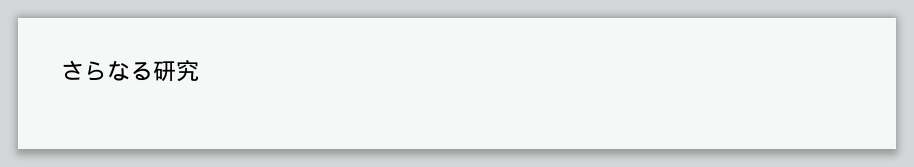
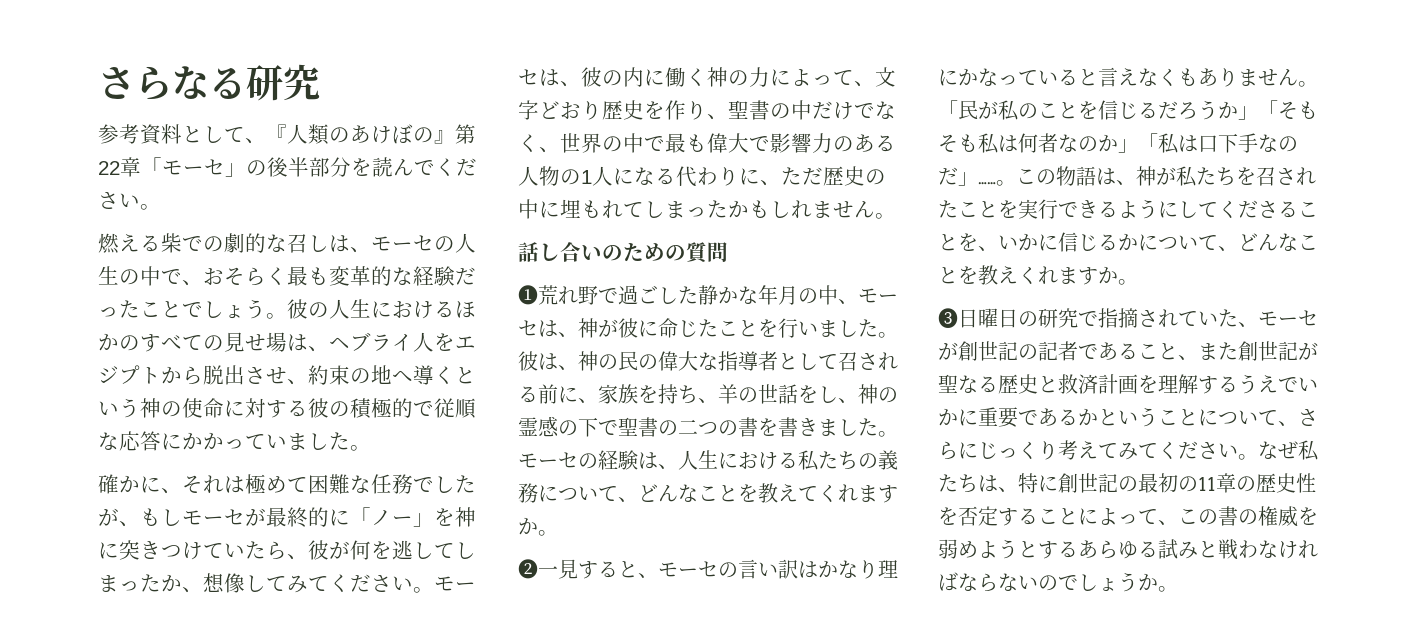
+ 参考資料として、『人類のあけぼの』第22章「モーセ」の後半部分を読んでください。
+ 燃える柴での劇的な召しは、モーセの人生の中で、おそらく最も変革的な経験だったことでしょう。彼の人生におけるほかのすべての見せ場は、ヘブライ人をエジプトから脱出させ、約束の地へ導くという神の使命に対する彼の積極的で従順な応答にかかっていました。
+ 確かに、それは極めて困難な任務でしたが、もしモーセが最終的に「ノー」を神に突きつけていたら、彼が何を逃してしまったか、想像してみてください。モーセは、彼の内に働く神の力によって、文字どおり歴史を作り、聖書の中だけでなく、世界の中で最も偉大で影響力のある人物の1人になる代わりに、ただ歴史の中に埋もれてしまったかもしれません。
+ 話し合いのための質問
+ ❶荒れ野で過ごした静かな年月の中、モーセは、神が彼に命じたことを行いました。彼は、神の民の偉大な指導者として召される前に、家族を持ち、羊の世話をし、神の霊感の下で聖書の二つの書を書きました。モーセの経験は、人生における私たちの義務について、どんなことを教えてくれますか。
+ ❷一見すると、モーセの言い訳はかなり理にかなっていると言えなくもありません。「民が私のことを信じるだろうか」「そもそも私は何者なのか」「私は口下手なのだ」……。この物語は、神が私たちを召されたことを実行できるようにしてくださることを、いかに信じるかについて、どんなことを教えくれますか。
+ ❸日曜日の研究で指摘されていた、モーセが創世記の記者であること、また創世記が聖なる歴史と救済計画を理解するうえでいかに重要であるかということについて、さらにじっくり考えてみてください。なぜ私たちは、特に創世記の最初の11章の歴史性を否定することによって、この書の権威を弱めようとするあらゆる試みと戦わなければならないのでしょうか。

